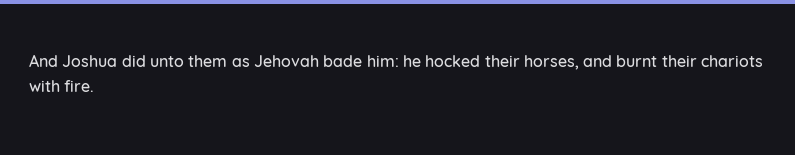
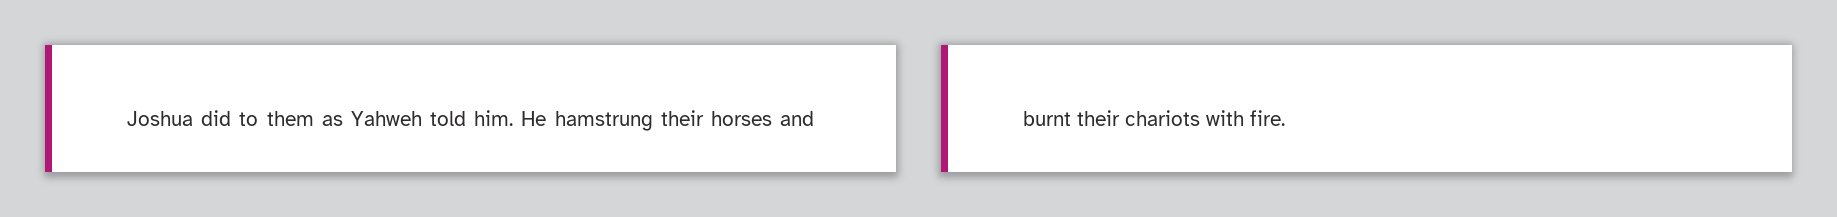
- And Joshua did unto them as Jehovah bade him: he hocked their horses, and burnt their chariots with fire.
+ Joshua did to them as Yahweh told him. He hamstrung their horses and burnt their chariots with fire.

